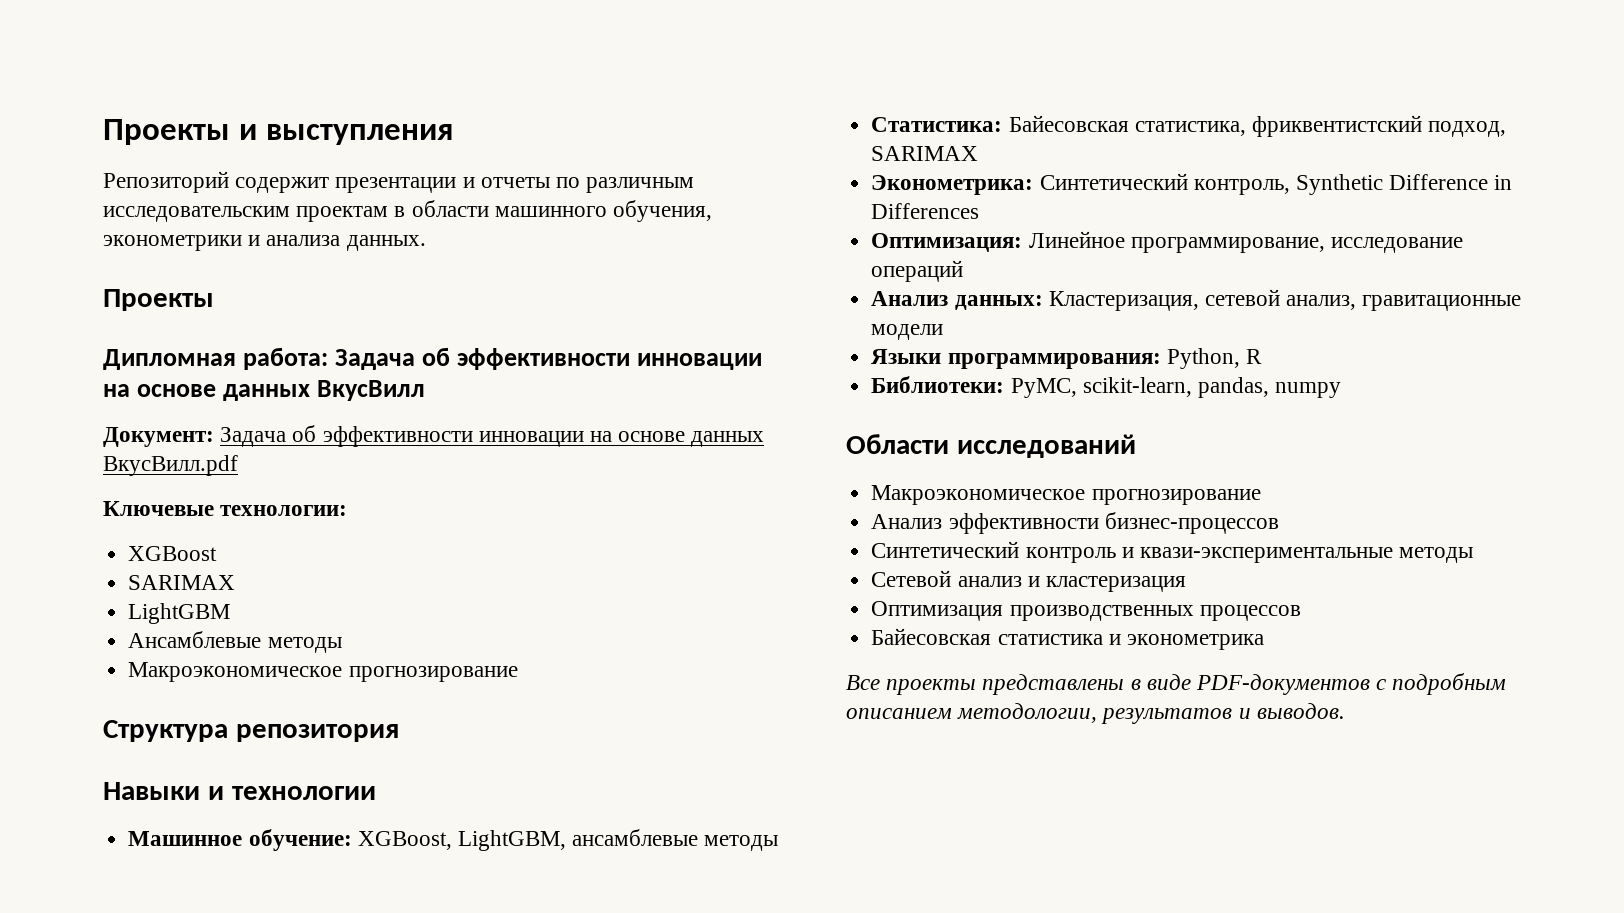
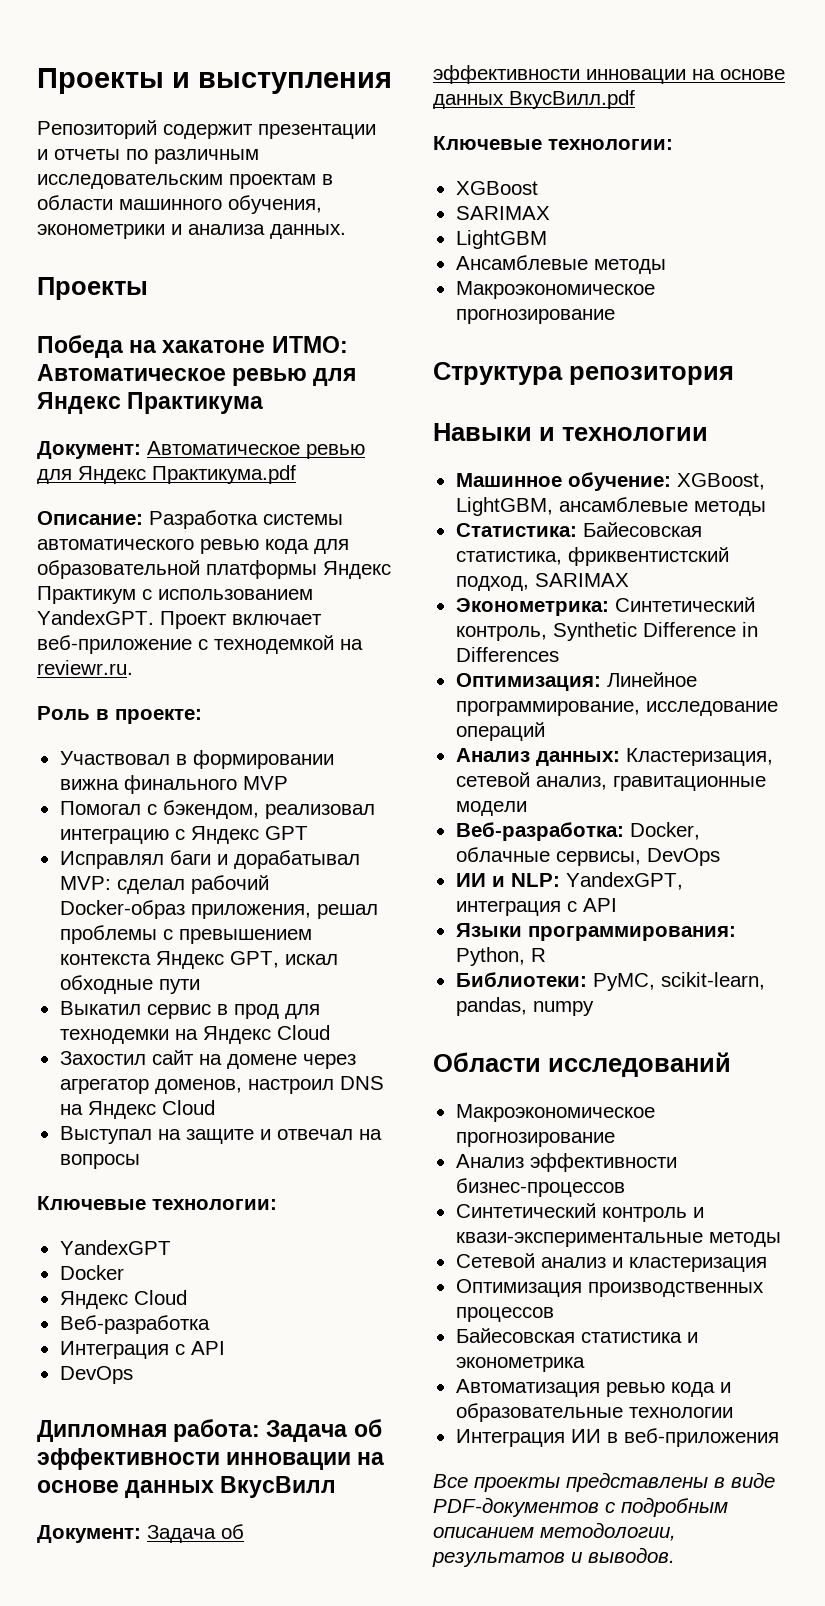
+ Победа на хакатоне ИТМО: Автоматическое ревью для Яндекс Практикума
+ Документ: Автоматическое ревью для Яндекс Практикума.pdf
+ Описание: Разработка системы автоматического ревью кода для образовательной платформы Яндекс Практикум с использованием YandexGPT. Проект включает веб-приложение с технодемкой на reviewr.ru.
+ Роль в проекте:
+ Участвовал в формировании вижна финального MVP
+ Помогал с бэкендом, реализовал интеграцию с Яндекс GPT
+ Исправлял баги и дорабатывал MVP: сделал рабочий Docker-образ приложения, решал проблемы с превышением контекста Яндекс GPT, искал обходные пути
+ Выкатил сервис в прод для технодемки на Яндекс Cloud
+ Захостил сайт на домене через агрегатор доменов, настроил DNS на Яндекс Cloud
+ Выступал на защите и отвечал на вопросы
+ Ключевые технологии:
+ YandexGPT
+ Docker
+ Яндекс Cloud
+ Веб-разработка
+ Интеграция с API
+ DevOps
+ Веб-разработка: Docker, облачные сервисы, DevOps
+ ИИ и NLP: YandexGPT, интеграция с API
+ Автоматизация ревью кода и образовательные технологии
+ Интеграция ИИ в веб-приложения

